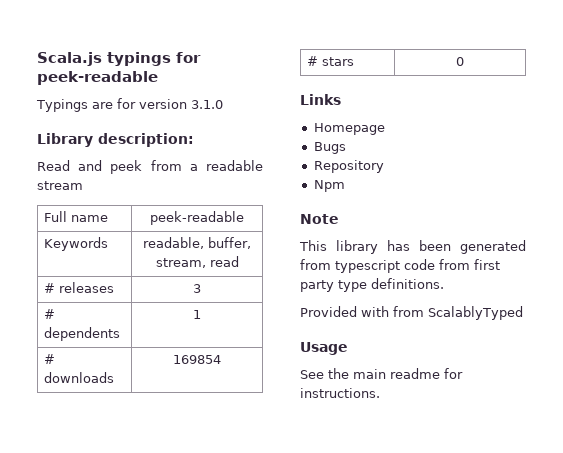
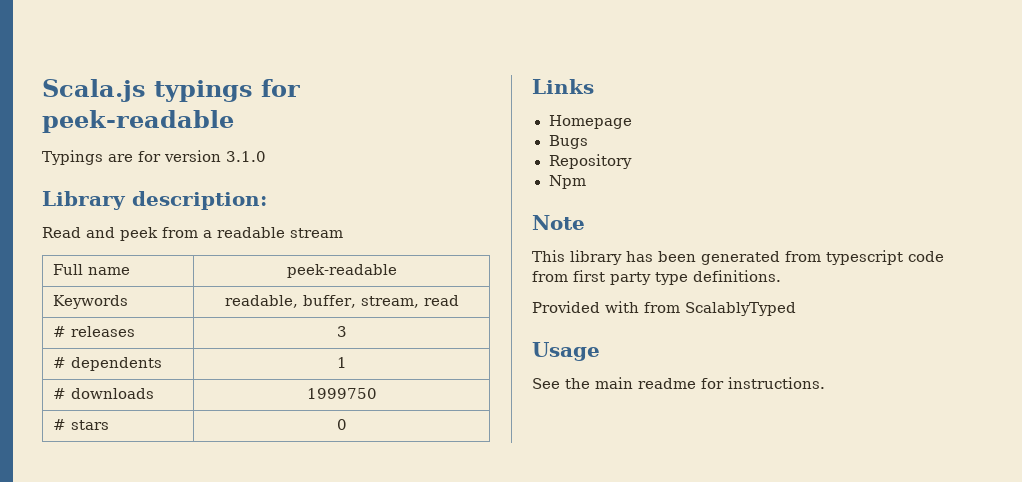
- # downloads | 169854
+ # downloads | 1999750

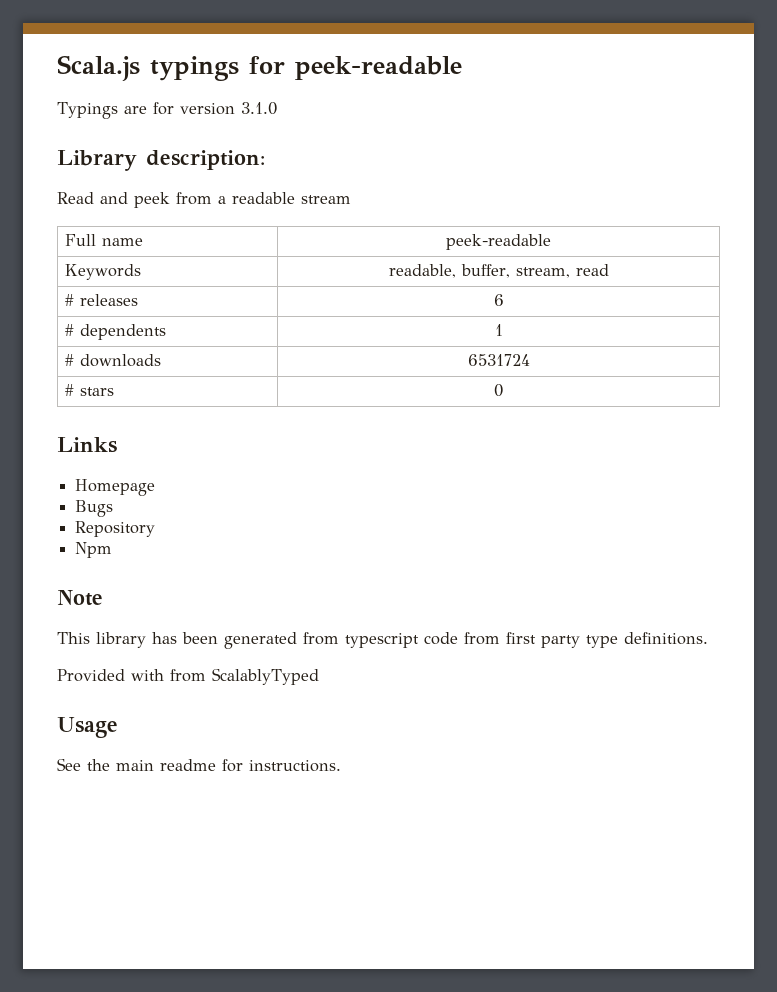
- # releases | 3
+ # releases | 6
- # downloads | 1999750
+ # downloads | 6531724

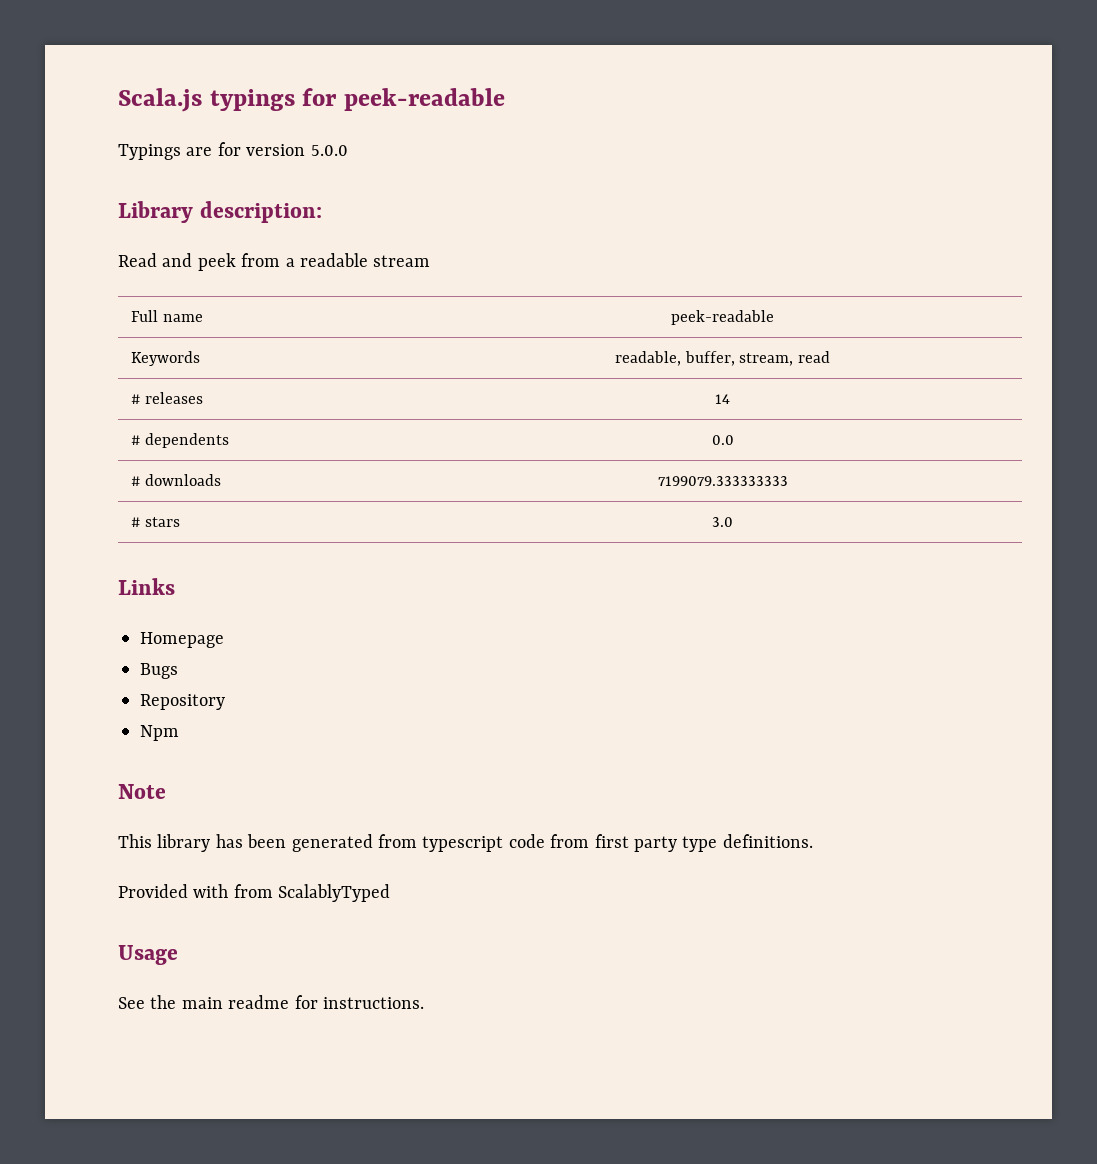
- Typings are for version 3.1.0
+ Typings are for version 5.0.0
- # releases | 6
+ # releases | 14
- # dependents | 1
+ # dependents | 0.0
- # downloads | 6531724
+ # downloads | 7199079.333333333
- # stars | 0
+ # stars | 3.0

